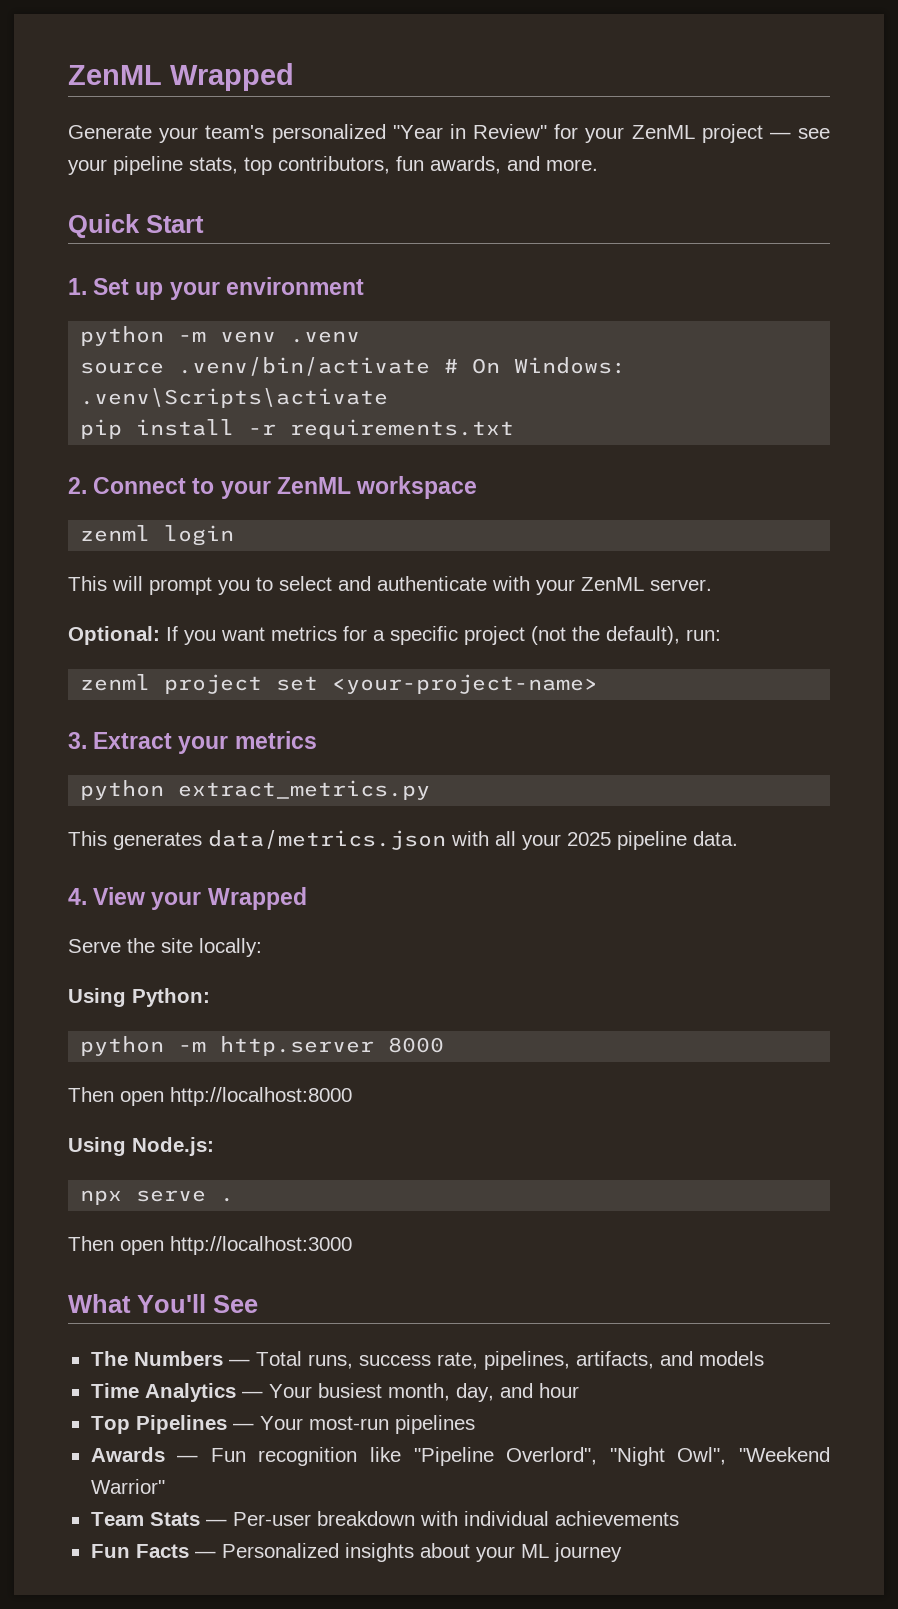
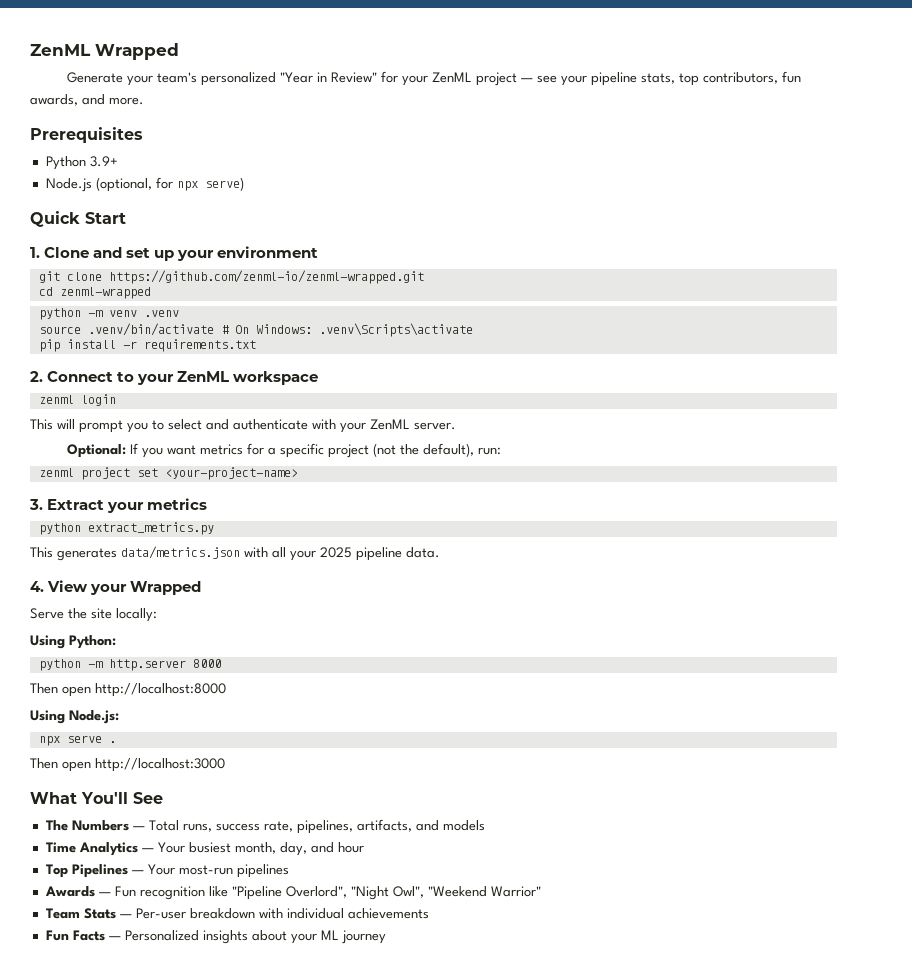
+ Prerequisites
+ Python 3.9+
+ Node.js (optional, for npx serve)
- 1. Set up your environment
+ 1. Clone and set up your environment
+ git clone https://github.com/zenml-io/zenml-wrapped.git
+ cd zenml-wrapped

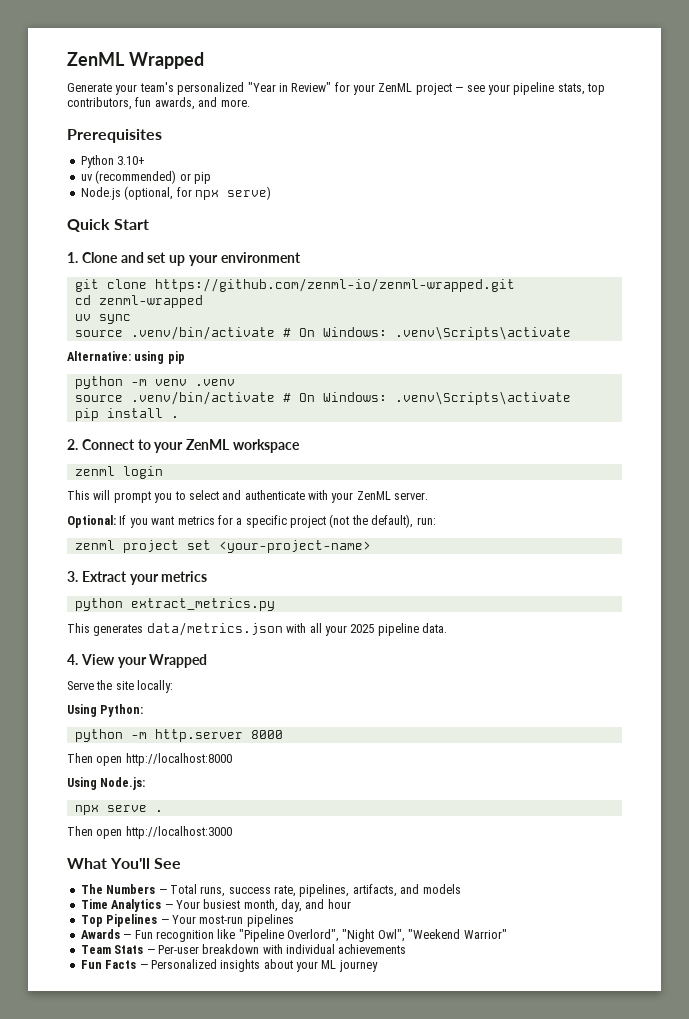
- Python 3.9+
+ Python 3.10+
+ uv (recommended) or pip
+ uv sync
+ source .venv/bin/activate # On Windows: .venv\Scripts\activate
+ Alternative: using pip
- pip install -r requirements.txt
+ pip install .

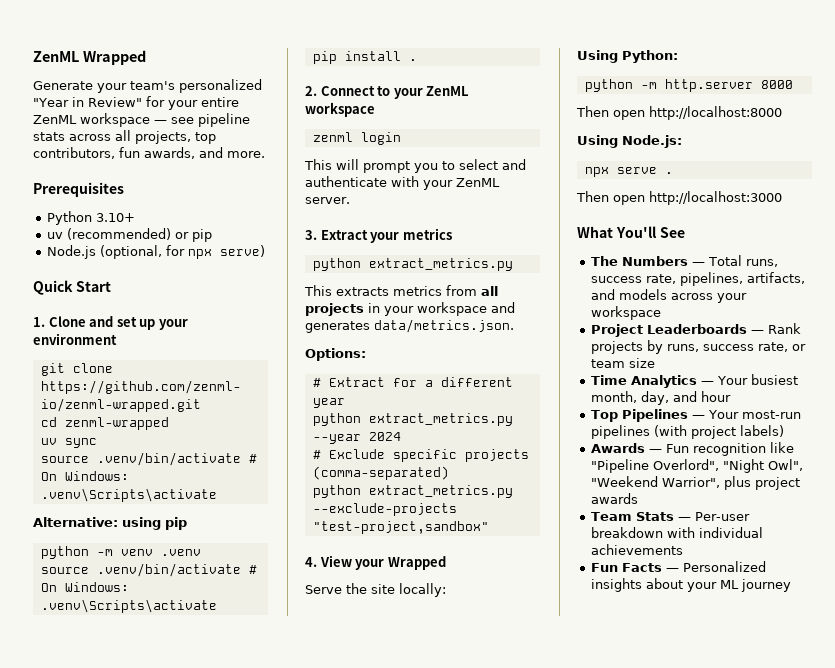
- Generate your team's personalized "Year in Review" for your ZenML project — see your pipeline stats, top contributors, fun awards, and more.
+ Generate your team's personalized "Year in Review" for your entire ZenML workspace — see pipeline stats across all projects, top contributors, fun awards, and more.
- Optional: If you want metrics for a specific project (not the default), run:
- zenml project set <your-project-name>
- This generates data/metrics.json with all your 2025 pipeline data.
+ This extracts metrics from all projects in your workspace and generates data/metrics.json.
+ Options:
+ # Extract for a different year
+ python extract_metrics.py --year 2024
+ # Exclude specific projects (comma-separated)
+ python extract_metrics.py --exclude-projects "test-project,sandbox"
- The Numbers — Total runs, success rate, pipelines, artifacts, and models
+ The Numbers — Total runs, success rate, pipelines, artifacts, and models across your workspace
+ Project Leaderboards — Rank projects by runs, success rate, or team size
- Top Pipelines — Your most-run pipelines
+ Top Pipelines — Your most-run pipelines (with project labels)
- Awards — Fun recognition like "Pipeline Overlord", "Night Owl", "Weekend Warrior"
+ Awards — Fun recognition like "Pipeline Overlord", "Night Owl", "Weekend Warrior", plus project awards

